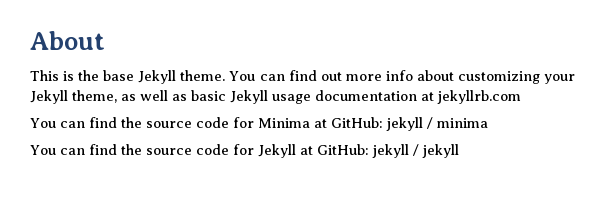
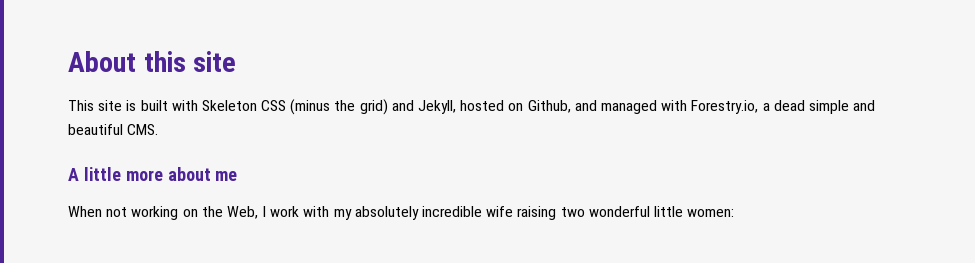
- About
+ About this site
- This is the base Jekyll theme. You can find out more info about customizing your Jekyll theme, as well as basic Jekyll usage documentation at jekyllrb.com
- You can find the source code for Minima at GitHub: jekyll / minima
- You can find the source code for Jekyll at GitHub: jekyll / jekyll
+ This site is built with Skeleton CSS (minus the grid) and Jekyll, hosted on Github, and managed with Forestry.io, a dead simple and beautiful CMS.
+ A little more about me
+ When not working on the Web, I work with my absolutely incredible wife raising two wonderful little women:

